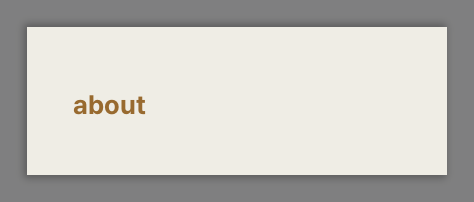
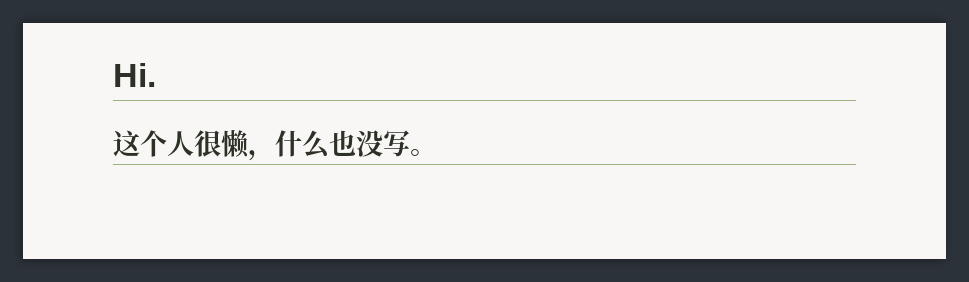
- about
+ Hi.
+ 这个人很懒，什么也没写。

